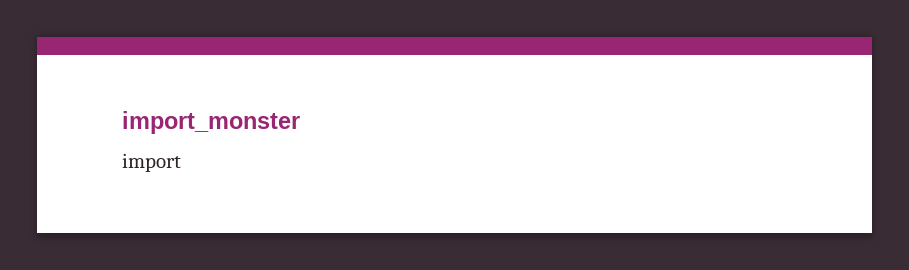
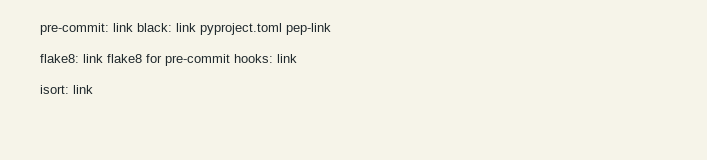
- import_monster
- import
+ pre-commit: link black: link pyproject.toml pep-link
+ flake8: link flake8 for pre-commit hooks: link
+ isort: link

